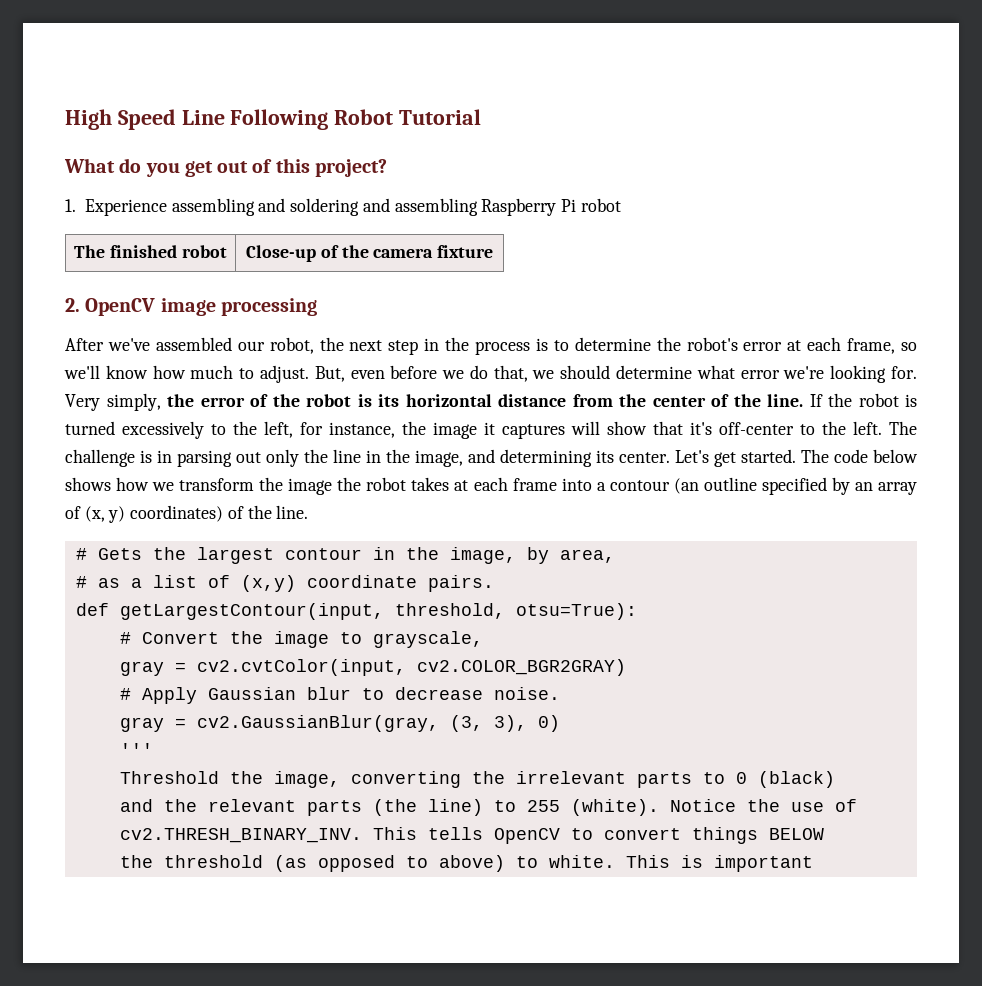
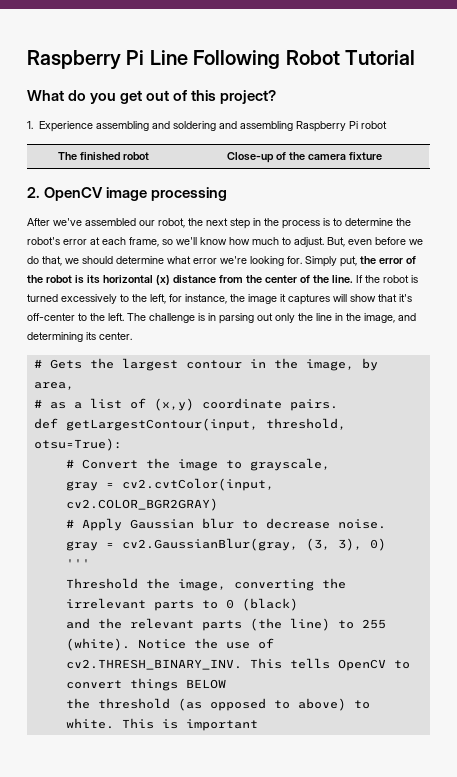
- High Speed Line Following Robot Tutorial
+ Raspberry Pi Line Following Robot Tutorial
- Very simply, the error of the robot is its horizontal distance from the center of the line.
+ Simply put, the error of the robot is its horizontal (x) distance from the center of the line.
- Let's get started. The code below shows how we transform the image the robot takes at each frame into a contour (an outline specified by an array of (x, y) coordinates) of the line.

